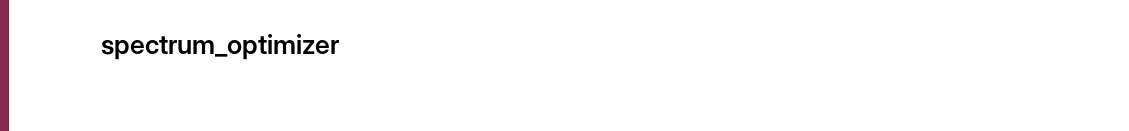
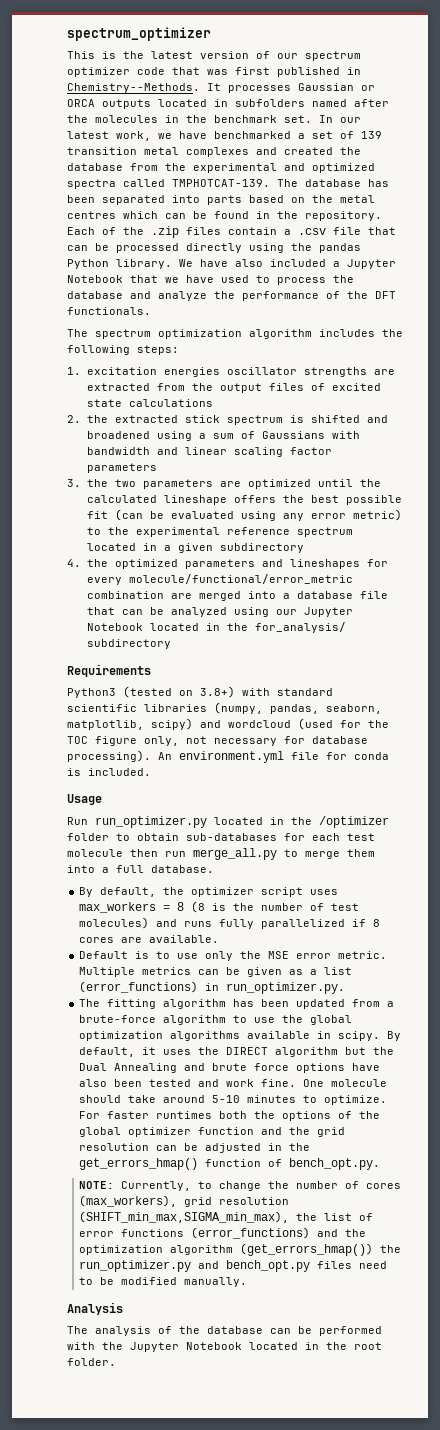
+ This is the latest version of our spectrum optimizer code that was first published in Chemistry--Methods. It processes Gaussian or ORCA outputs located in subfolders named after the molecules in the benchmark set. In our latest work, we have benchmarked a set of 139 transition metal complexes and created the database from the experimental and optimized spectra called TMPHOTCAT-139. The database has been separated into parts based on the metal centres which can be found in the repository. Each of the .zip files contain a .csv file that can be processed directly using the pandas Python library. We have also included a Jupyter Notebook that we have used to process the database and analyze the performance of the DFT functionals.
+ The spectrum optimization algorithm includes the following steps:
+ 1. excitation energies oscillator strengths are extracted from the output files of excited state calculations
+ 2. the extracted stick spectrum is shifted and broadened using a sum of Gaussians with bandwidth and linear scaling factor parameters
+ 3. the two parameters are optimized until the calculated lineshape offers the best possible fit (can be evaluated using any error metric) to the experimental reference spectrum located in a given subdirectory
+ 4. the optimized parameters and lineshapes for every molecule/functional/error_metric combination are merged into a database file that can be analyzed using our Jupyter Notebook located in the for_analysis/ subdirectory
+ Requirements
+ Python3 (tested on 3.8+) with standard scientific libraries (numpy, pandas, seaborn, matplotlib, scipy) and wordcloud (used for the TOC figure only, not necessary for database processing). An environment.yml file for conda is included.
+ Usage
+ Run run_optimizer.py located in the /optimizer folder to obtain sub-databases for each test molecule then run merge_all.py to merge them into a full database.
+ By default, the optimizer script uses max_workers = 8 (8 is the number of test molecules) and runs fully parallelized if 8 cores are available.
+ Default is to use only the MSE error metric. Multiple metrics can be given as a list (error_functions) in run_optimizer.py.
+ The fitting algorithm has been updated from a brute-force algorithm to use the global optimization algorithms available in scipy. By default, it uses the DIRECT algorithm but the Dual Annealing and brute force options have also been tested and work fine. One molecule should take around 5-10 minutes to optimize. For faster runtimes both the options of the global optimizer function and the grid resolution can be adjusted in the get_errors_hmap() function of bench_opt.py.
+ NOTE: Currently, to change the number of cores (max_workers), grid resolution (SHIFT_min_max,SIGMA_min_max), the list of error functions (error_functions) and the optimization algorithm (get_errors_hmap()) the run_optimizer.py and bench_opt.py files need to be modified manually.
+ Analysis
+ The analysis of the database can be performed with the Jupyter Notebook located in the root folder.

